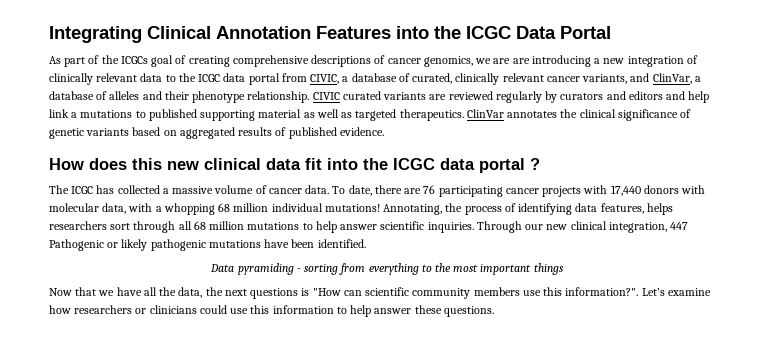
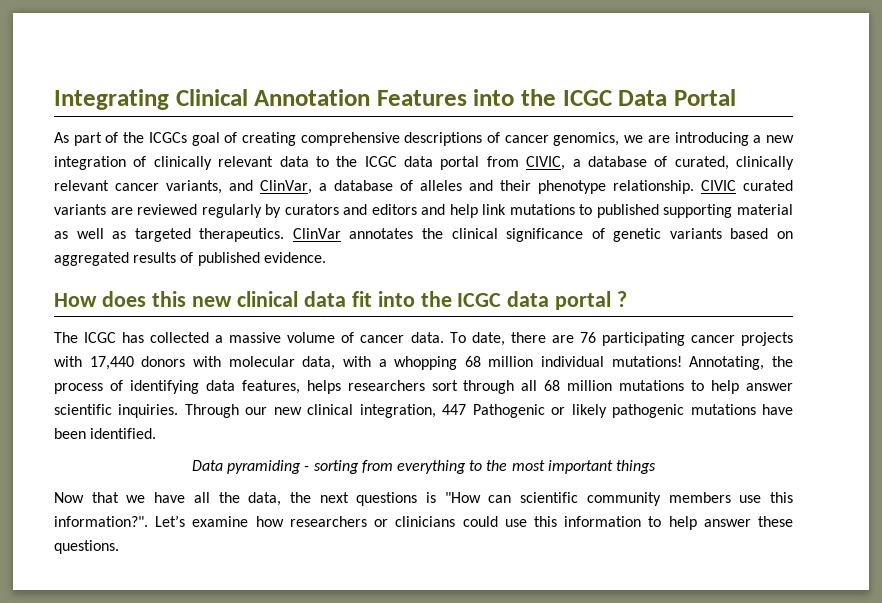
- As part of the ICGCs goal of creating comprehensive descriptions of cancer genomics, we are are introducing a new integration of clinically relevant data to the ICGC data portal from CIVIC, a database of curated, clinically relevant cancer variants, and ClinVar, a database of alleles and their phenotype relationship.
+ As part of the ICGCs goal of creating comprehensive descriptions of cancer genomics, we are introducing a new integration of clinically relevant data to the ICGC data portal from CIVIC, a database of curated, clinically relevant cancer variants, and ClinVar, a database of alleles and their phenotype relationship.
- CIVIC curated variants are reviewed regularly by curators and editors and help link a mutations to published supporting material as well as targeted therapeutics.
+ CIVIC curated variants are reviewed regularly by curators and editors and help link mutations to published supporting material as well as targeted therapeutics.

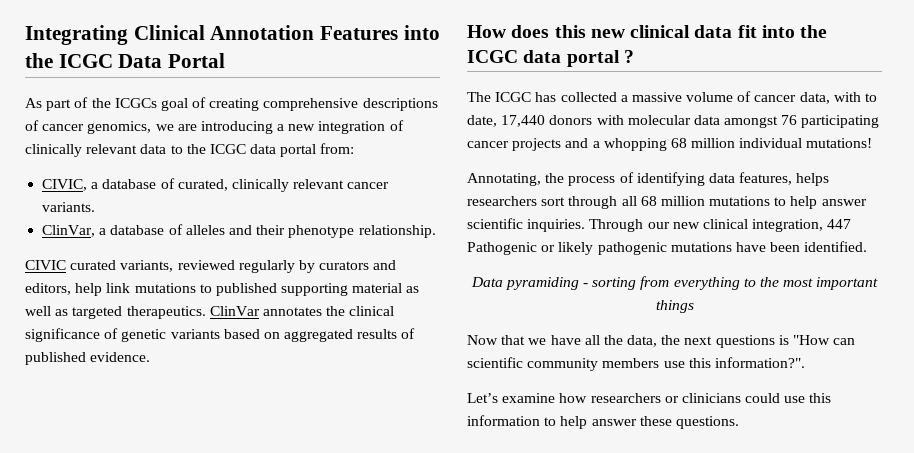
- As part of the ICGCs goal of creating comprehensive descriptions of cancer genomics, we are introducing a new integration of clinically relevant data to the ICGC data portal from CIVIC, a database of curated, clinically relevant cancer variants, and ClinVar, a database of alleles and their phenotype relationship. CIVIC curated variants are reviewed regularly by curators and editors and help link mutations to published supporting material as well as targeted therapeutics.
+ As part of the ICGCs goal of creating comprehensive descriptions of cancer genomics, we are introducing a new integration of clinically relevant data to the ICGC data portal from:
+ CIVIC, a database of curated, clinically relevant cancer variants.
+ ClinVar, a database of alleles and their phenotype relationship.
+ CIVIC curated variants, reviewed regularly by curators and editors, help link mutations to published supporting material as well as targeted therapeutics.
- The ICGC has collected a massive volume of cancer data. To date, there are 76 participating cancer projects with 17,440 donors with molecular data, with a whopping 68 million individual mutations! Annotating, the process of identifying data features, helps researchers sort through all 68 million mutations to help answer scientific inquiries.
+ The ICGC has collected a massive volume of cancer data, with to date, 17,440 donors with molecular data amongst 76 participating cancer projects and a whopping 68 million individual mutations!
+ Annotating, the process of identifying data features, helps researchers sort through all 68 million mutations to help answer scientific inquiries.
- Now that we have all the data, the next questions is "How can scientific community members use this information?". Let’s examine how researchers or clinicians could use this information to help answer these questions.
+ Now that we have all the data, the next questions is "How can scientific community members use this information?".
+ Let’s examine how researchers or clinicians could use this information to help answer these questions.

